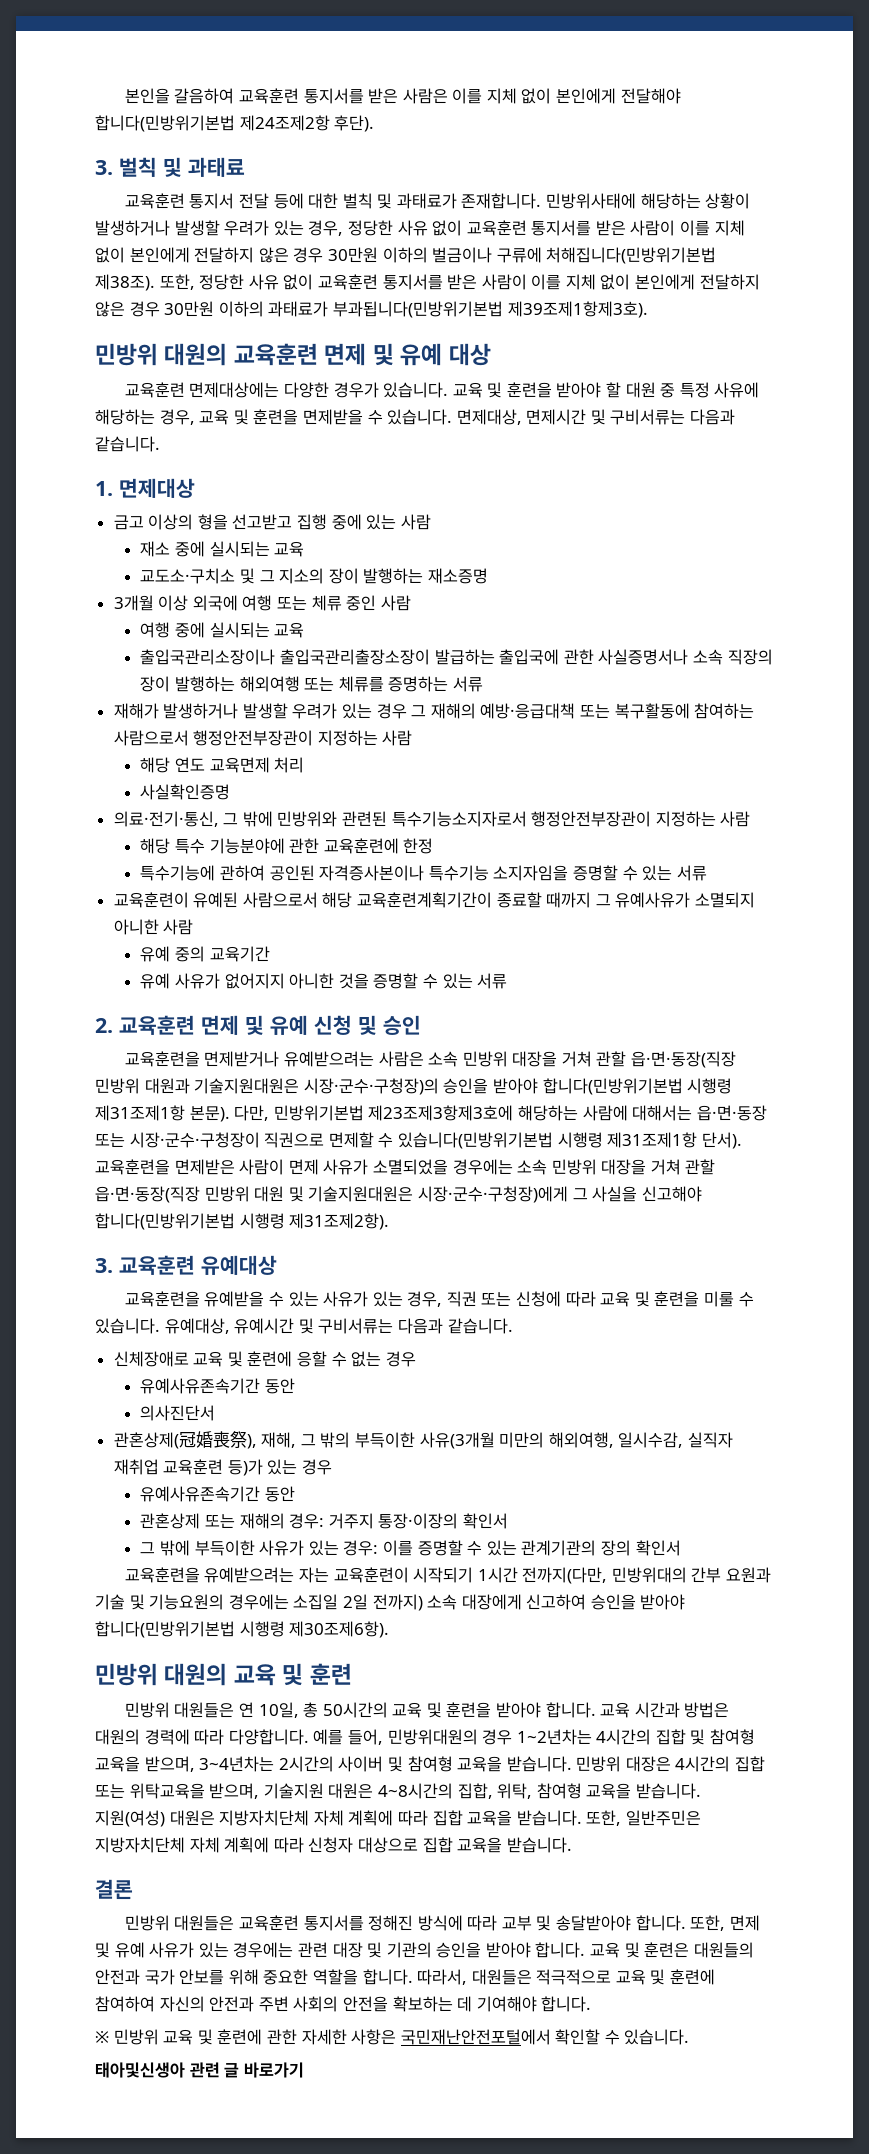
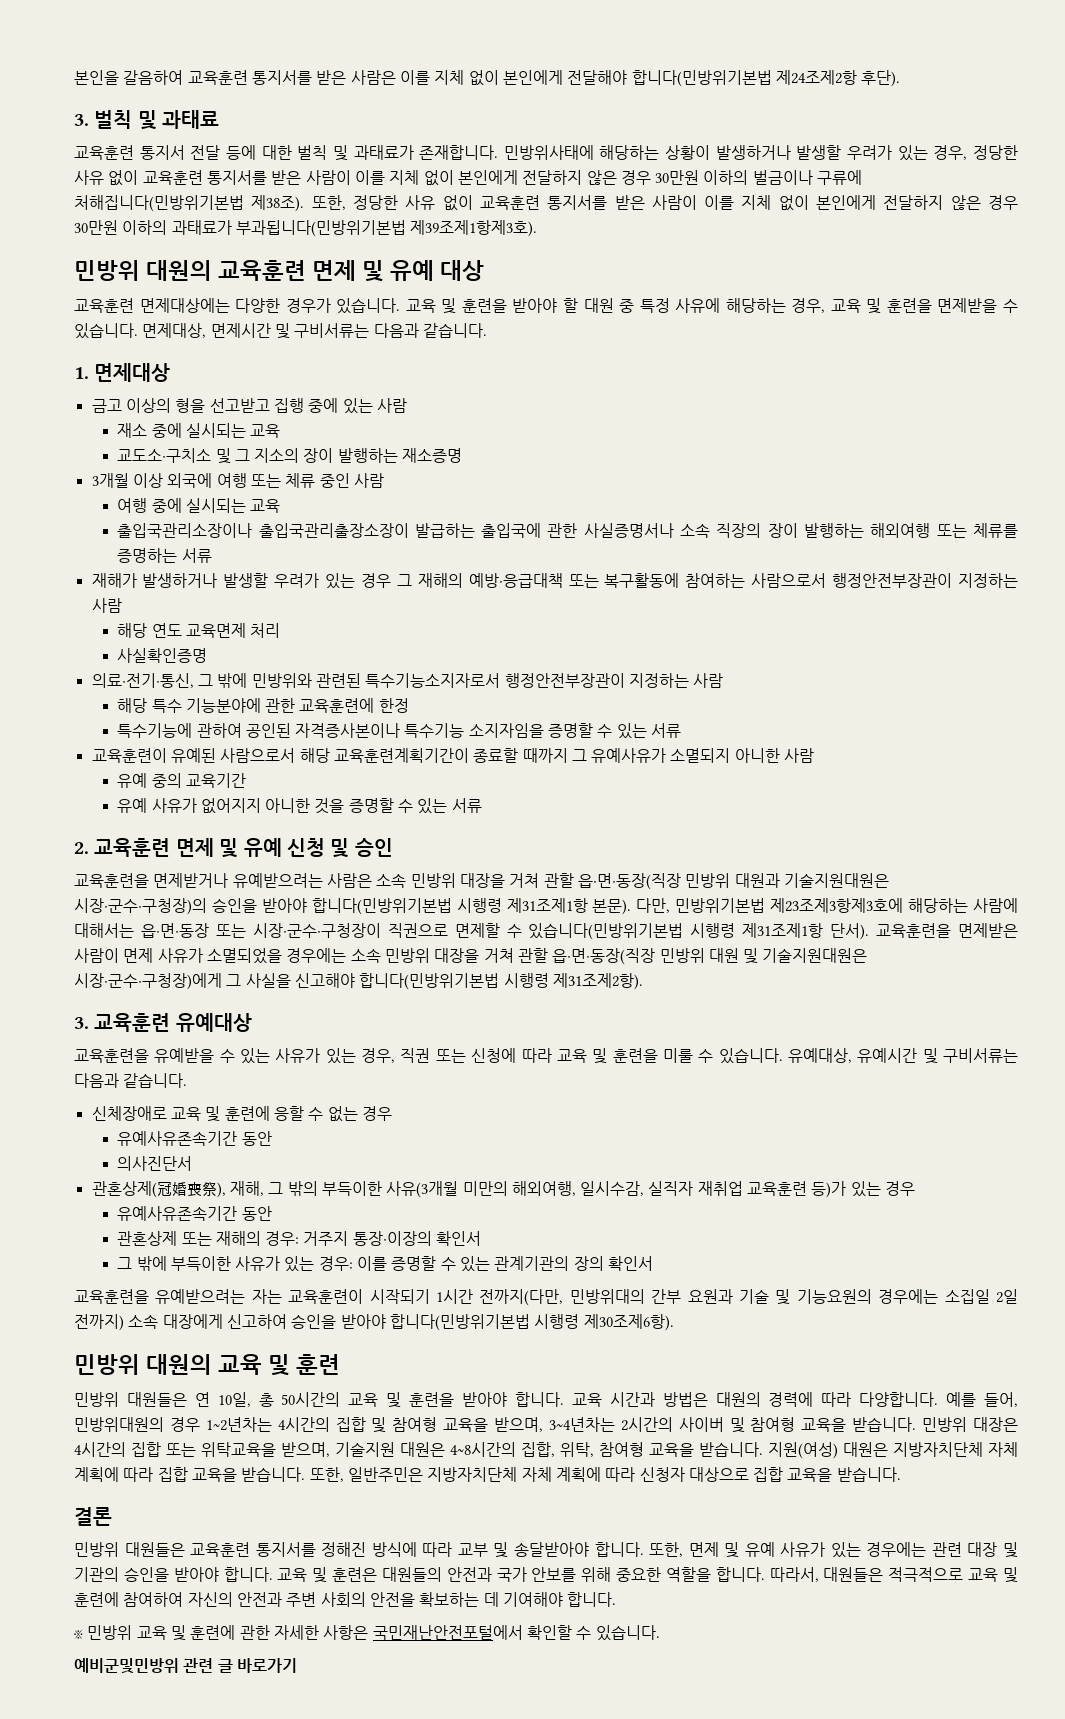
- 태아및신생아 관련 글 바로가기
+ 예비군및민방위 관련 글 바로가기

